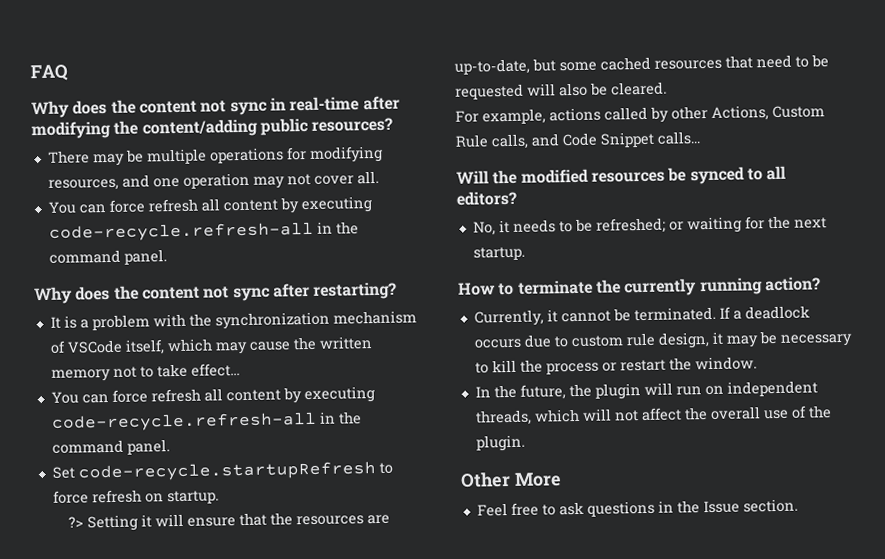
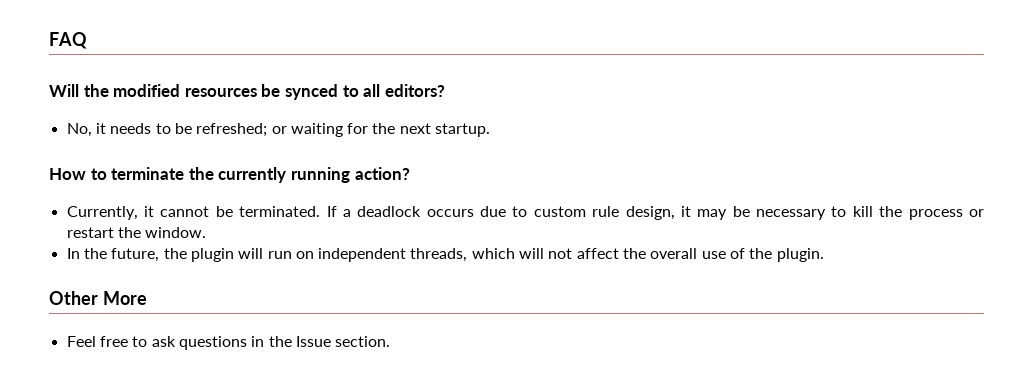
- Why does the content not sync in real-time after modifying the content/adding public resources?
- There may be multiple operations for modifying resources, and one operation may not cover all.
- You can force refresh all content by executing code-recycle.refresh-all in the command panel.
- Why does the content not sync after restarting?
- It is a problem with the synchronization mechanism of VSCode itself, which may cause the written memory not to take effect...
- You can force refresh all content by executing code-recycle.refresh-all in the command panel.
- Set code-recycle.startupRefresh to force refresh on startup.
- ?> Setting it will ensure that the resources are up-to-date, but some cached resources that need to be requested will also be cleared.
- For example, actions called by other Actions, Custom Rule calls, and Code Snippet calls...

